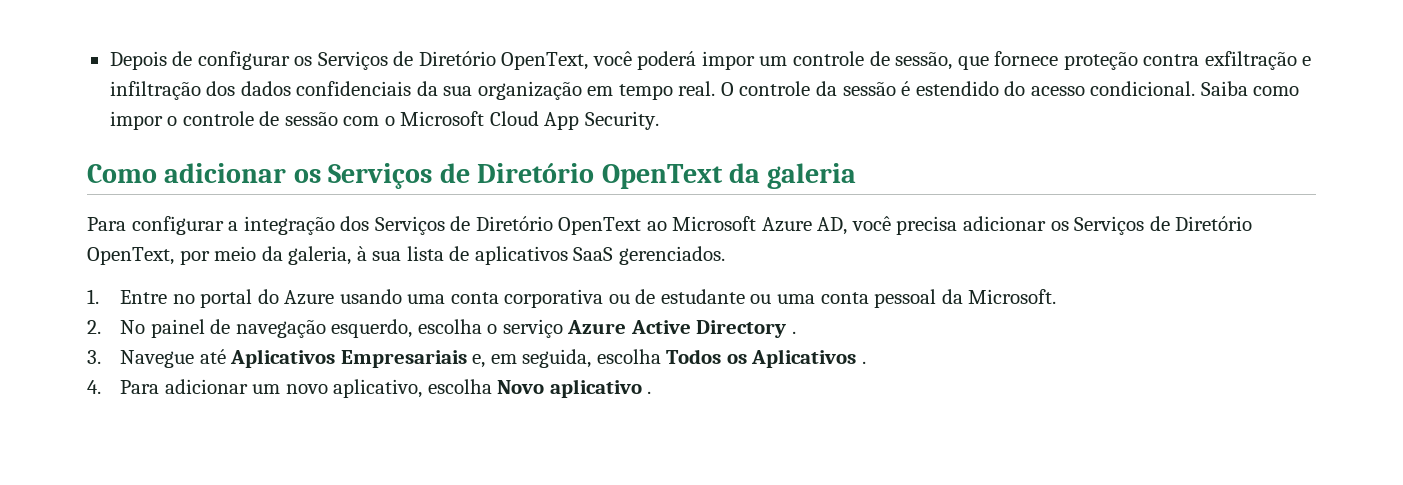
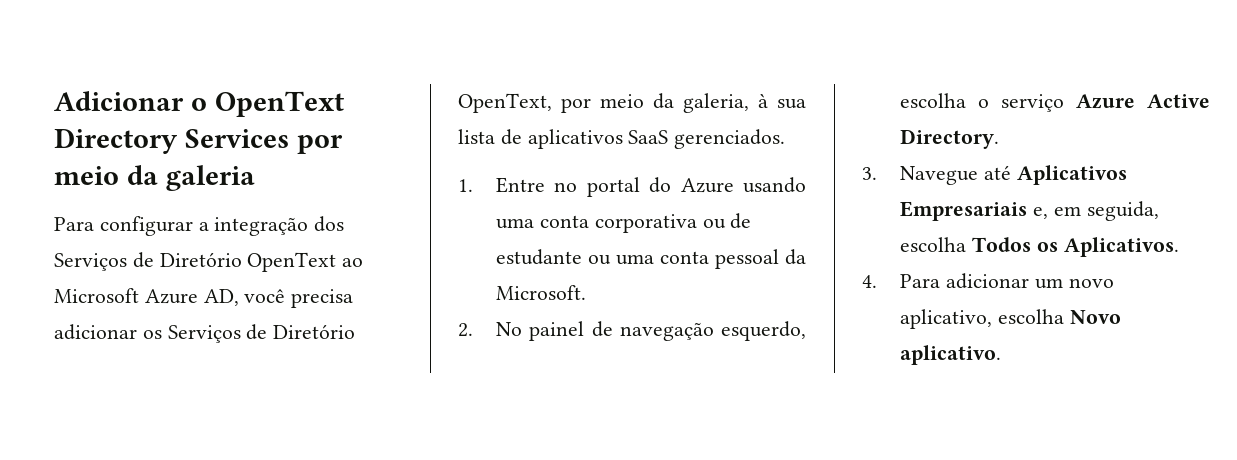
- Depois de configurar os Serviços de Diretório OpenText, você poderá impor um controle de sessão, que fornece proteção contra exfiltração e infiltração dos dados confidenciais da sua organização em tempo real. O controle da sessão é estendido do acesso condicional. Saiba como impor o controle de sessão com o Microsoft Cloud App Security.
- Como adicionar os Serviços de Diretório OpenText da galeria
+ Adicionar o OpenText Directory Services por meio da galeria
- 2. No painel de navegação esquerdo, escolha o serviço Azure Active Directory .
+ 2. No painel de navegação esquerdo, escolha o serviço Azure Active Directory.
- 3. Navegue até Aplicativos Empresariais e, em seguida, escolha Todos os Aplicativos .
+ 3. Navegue até Aplicativos Empresariais e, em seguida, escolha Todos os Aplicativos.
- 4. Para adicionar um novo aplicativo, escolha Novo aplicativo .
+ 4. Para adicionar um novo aplicativo, escolha Novo aplicativo.

